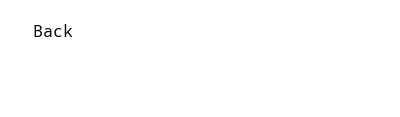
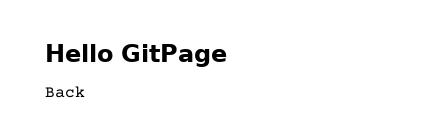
+ Hello GitPage

